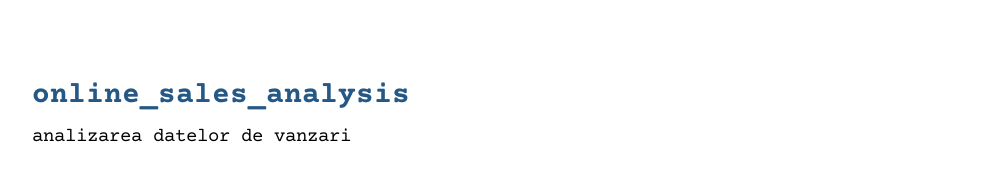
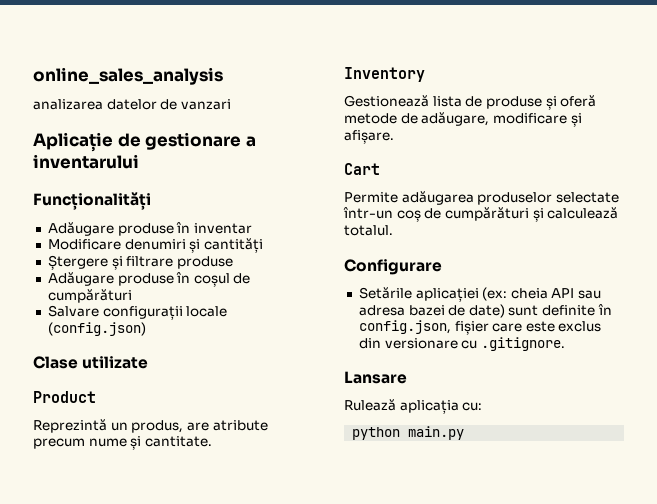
+ Aplicație de gestionare a inventarului
+ Funcționalități
+ Adăugare produse în inventar
+ Modificare denumiri și cantități
+ Ștergere și filtrare produse
+ Adăugare produse în coșul de cumpărături
+ Salvare configurații locale (config.json)
+ Clase utilizate
+ Product
+ Reprezintă un produs, are atribute precum nume și cantitate.
+ Inventory
+ Gestionează lista de produse și oferă metode de adăugare, modificare și afișare.
+ Cart
+ Permite adăugarea produselor selectate într-un coș de cumpărături și calculează totalul.
+ Configurare
+ Setările aplicației (ex: cheia API sau adresa bazei de date) sunt definite în config.json, fișier care este exclus din versionare cu .gitignore.
+ Lansare
+ Rulează aplicația cu:
+ python main.py

